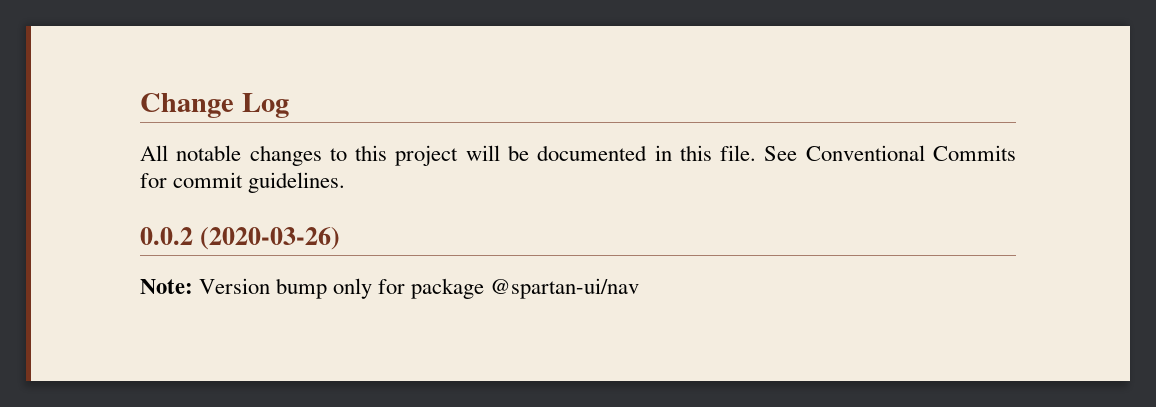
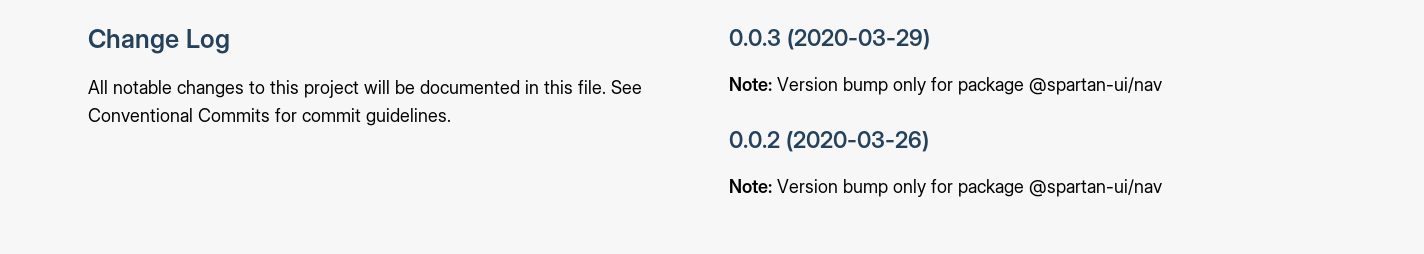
+ 0.0.3 (2020-03-29)
+ Note: Version bump only for package @spartan-ui/nav

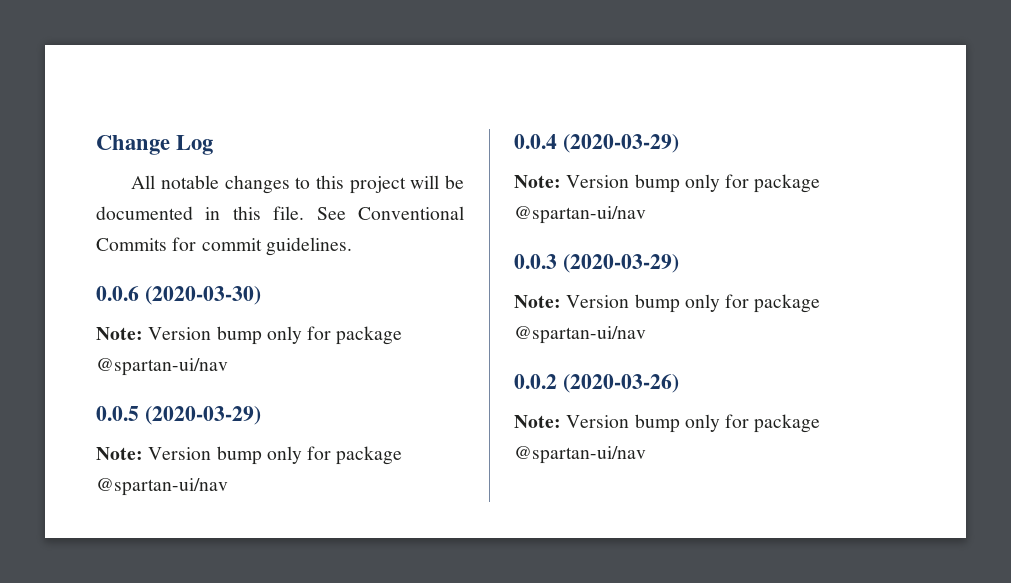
+ 0.0.6 (2020-03-30)
+ Note: Version bump only for package @spartan-ui/nav
+ 0.0.5 (2020-03-29)
+ Note: Version bump only for package @spartan-ui/nav
+ 0.0.4 (2020-03-29)
+ Note: Version bump only for package @spartan-ui/nav

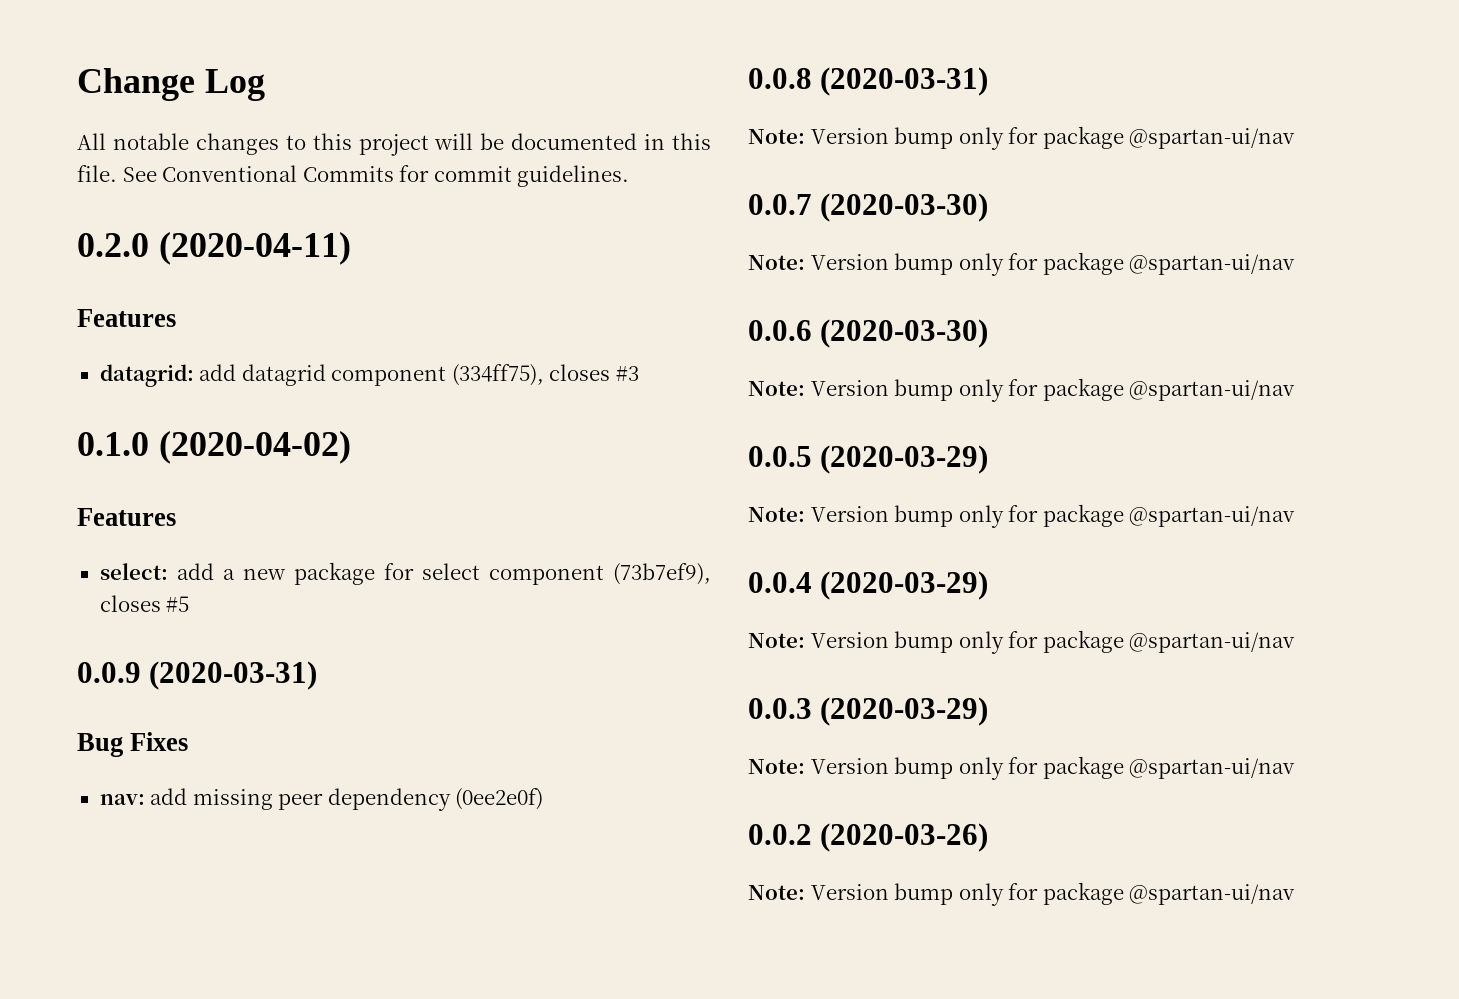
+ 0.2.0 (2020-04-11)
+ Features
+ datagrid: add datagrid component (334ff75), closes #3
+ 0.1.0 (2020-04-02)
+ Features
+ select: add a new package for select component (73b7ef9), closes #5
+ 0.0.9 (2020-03-31)
+ Bug Fixes
+ nav: add missing peer dependency (0ee2e0f)
+ 0.0.8 (2020-03-31)
+ Note: Version bump only for package @spartan-ui/nav
+ 0.0.7 (2020-03-30)
+ Note: Version bump only for package @spartan-ui/nav

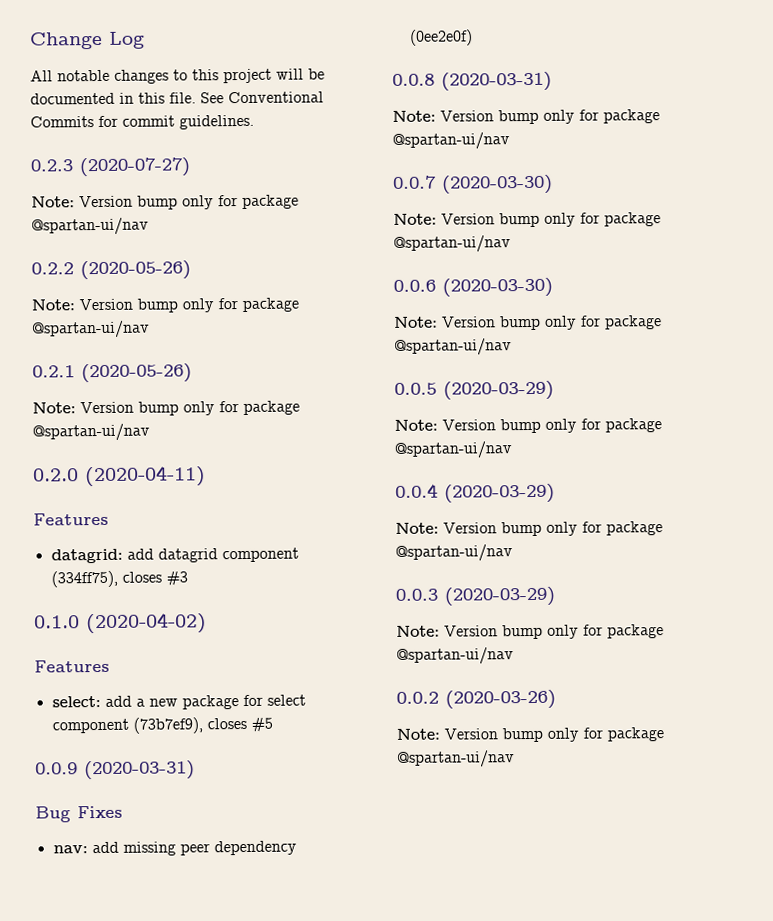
+ 0.2.3 (2020-07-27)
+ Note: Version bump only for package @spartan-ui/nav
+ 0.2.2 (2020-05-26)
+ Note: Version bump only for package @spartan-ui/nav
+ 0.2.1 (2020-05-26)
+ Note: Version bump only for package @spartan-ui/nav

